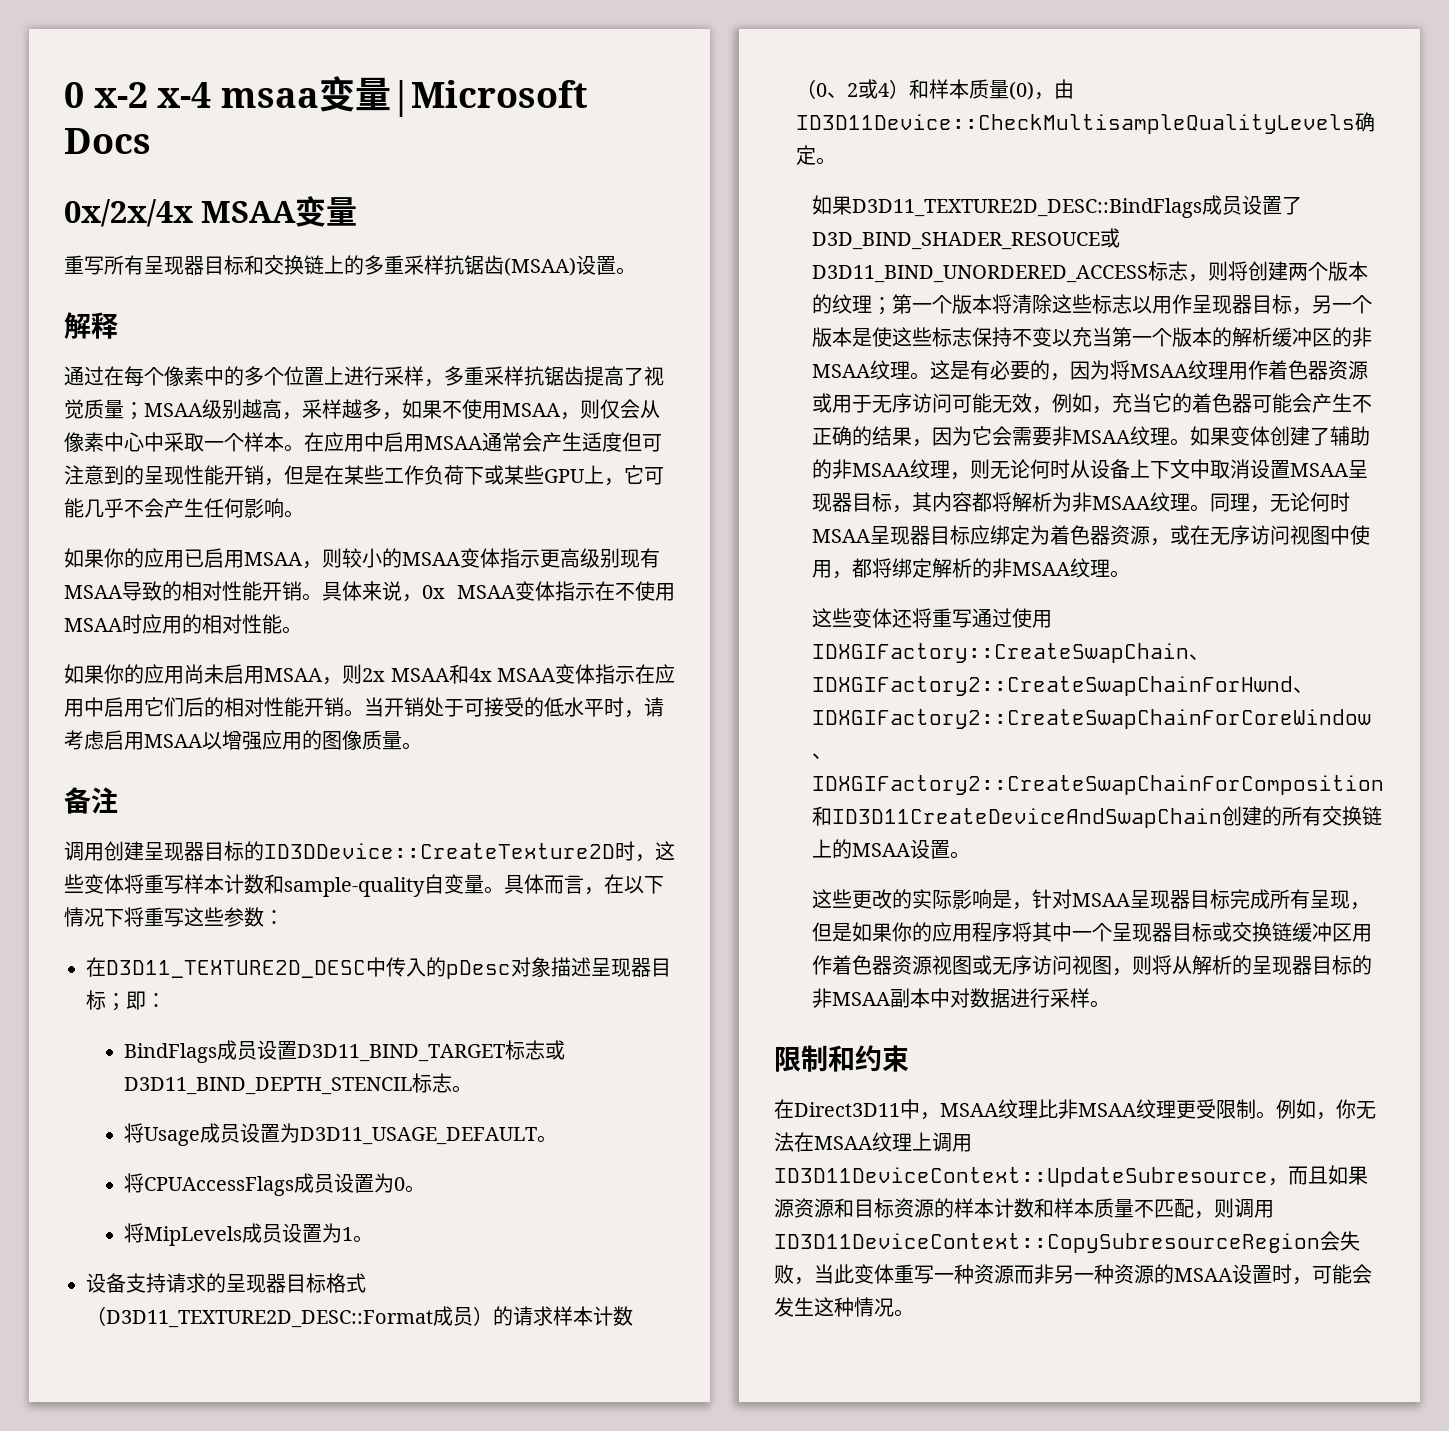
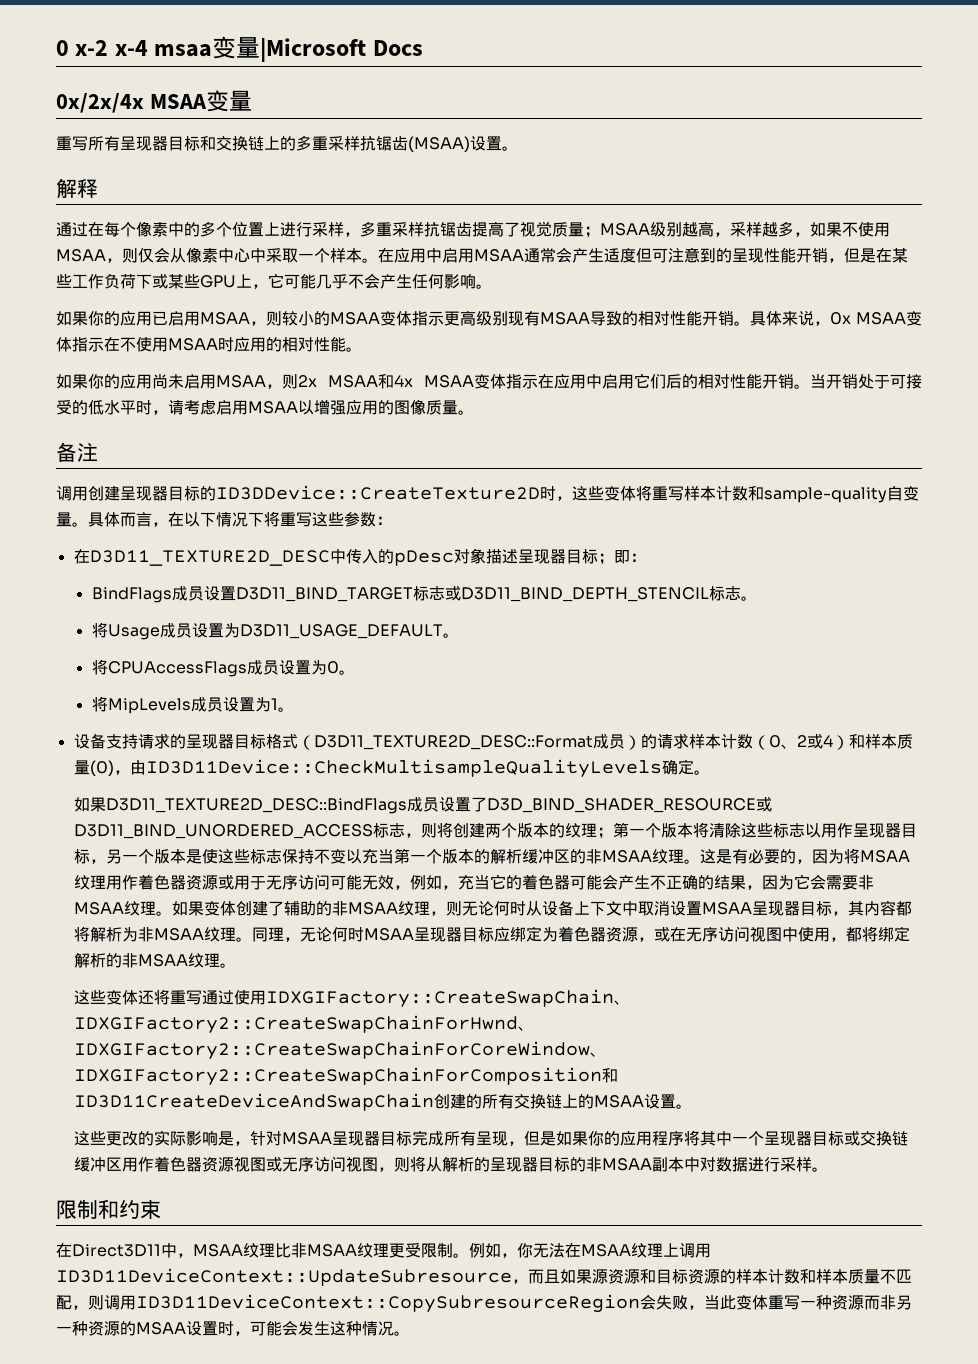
- 如果D3D11_TEXTURE2D_DESC::BindFlags成员设置了D3D_BIND_SHADER_RESOUCE或D3D11_BIND_UNORDERED_ACCESS标志，则将创建两个版本的纹理；第一个版本将清除这些标志以用作呈现器目标，另一个版本是使这些标志保持不变以充当第一个版本的解析缓冲区的非MSAA纹理。
+ 如果D3D11_TEXTURE2D_DESC::BindFlags成员设置了D3D_BIND_SHADER_RESOURCE或D3D11_BIND_UNORDERED_ACCESS标志，则将创建两个版本的纹理；第一个版本将清除这些标志以用作呈现器目标，另一个版本是使这些标志保持不变以充当第一个版本的解析缓冲区的非MSAA纹理。

